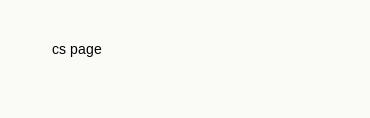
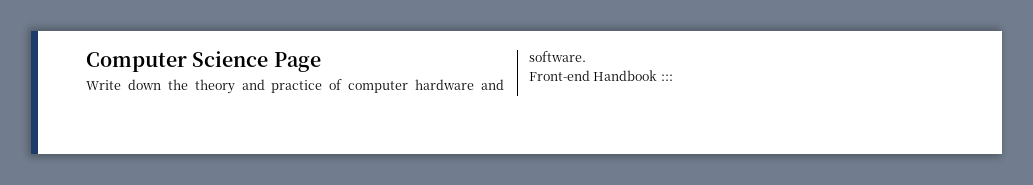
- cs page
+ Computer Science Page
+ Write down the theory and practice of computer hardware and software.
+ Front-end Handbook :::

